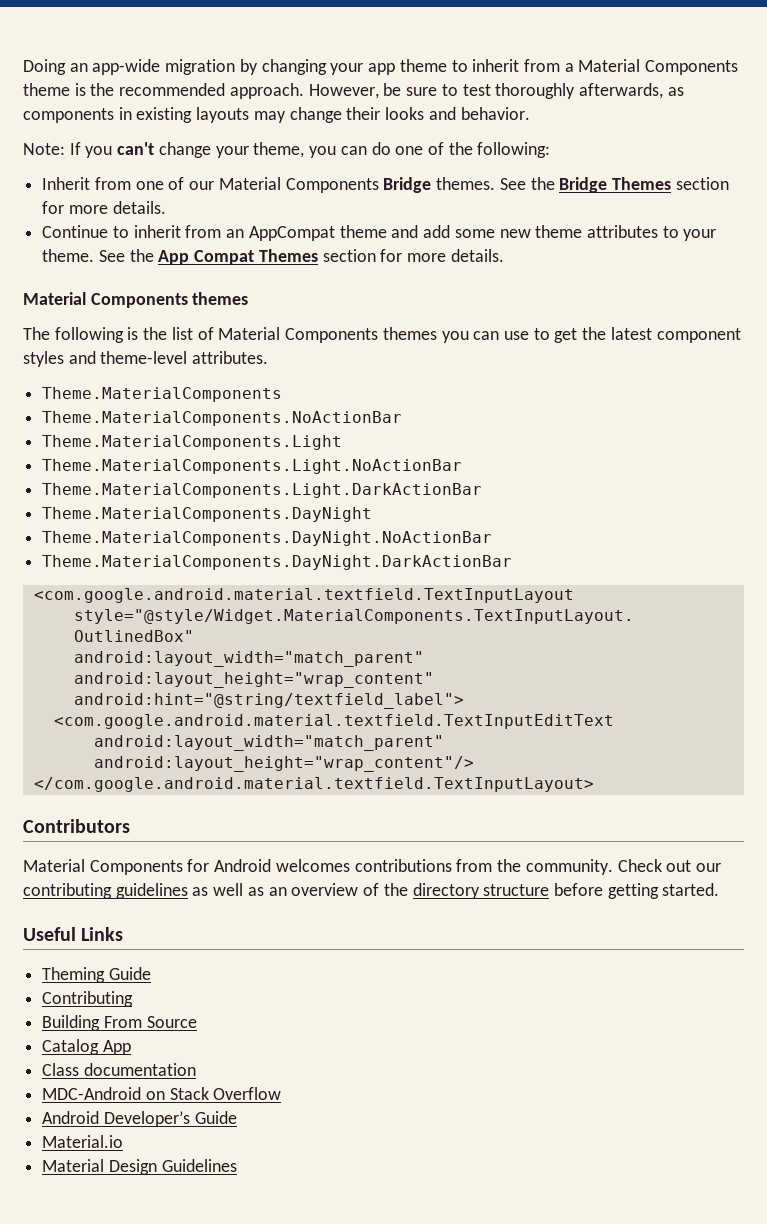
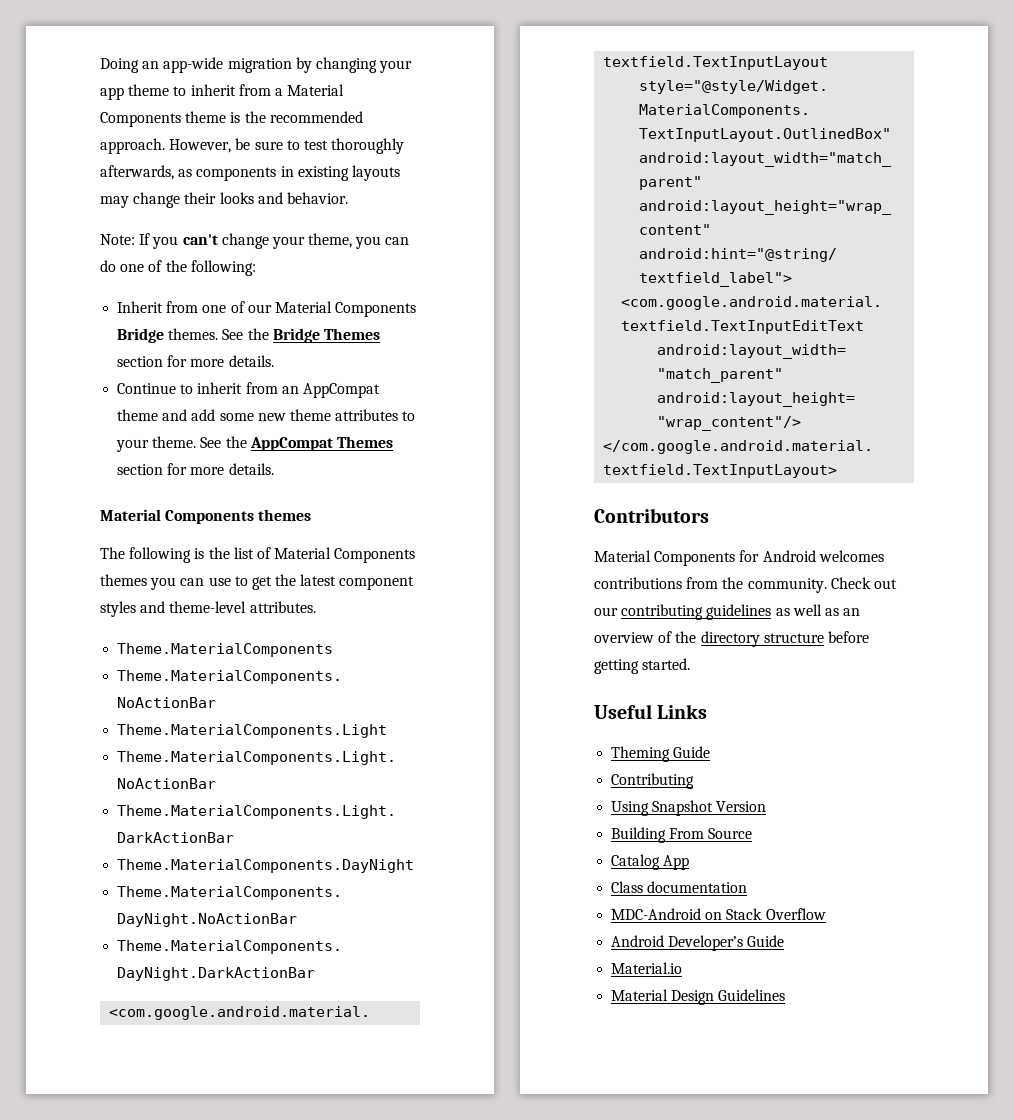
- See the App Compat Themes section for more details.
+ See the AppCompat Themes section for more details.
+ Using Snapshot Version

